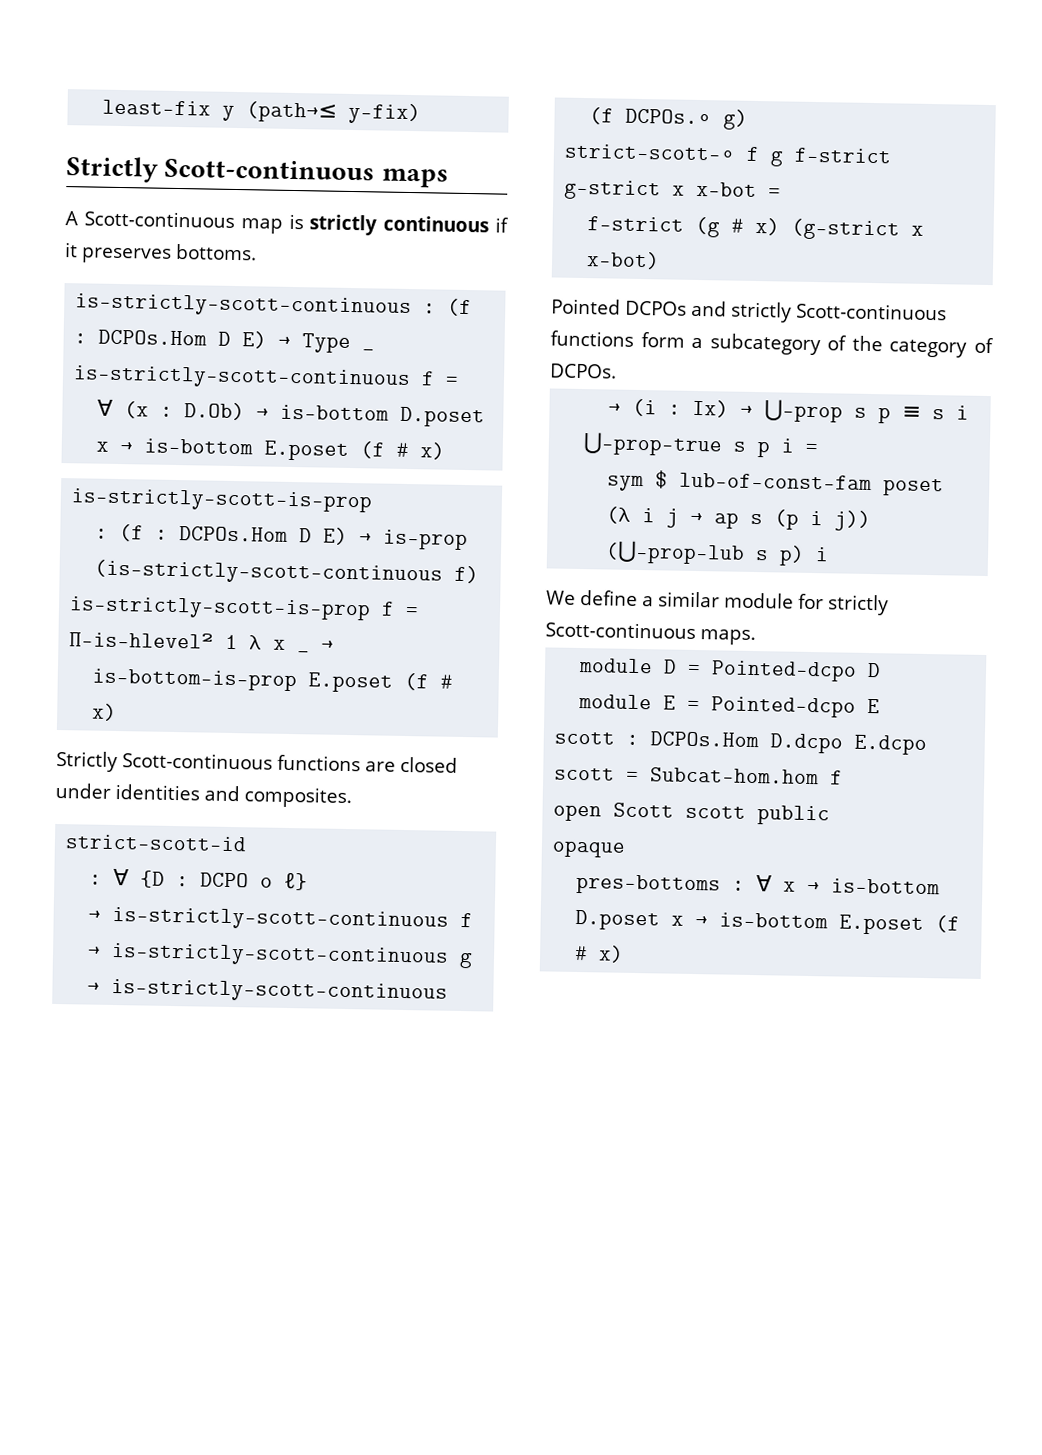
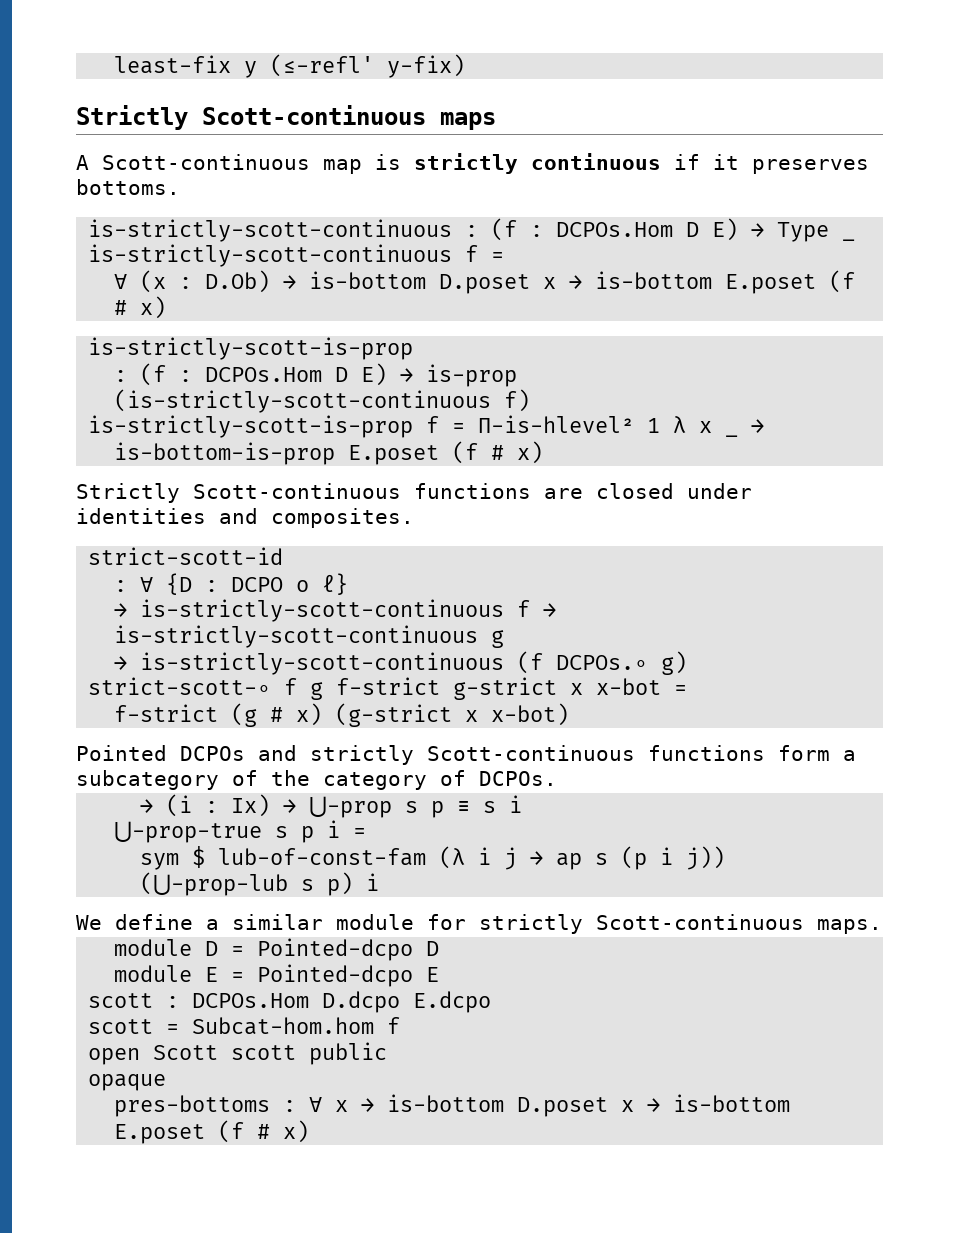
- least-fix y (path→≤ y-fix)
+ least-fix y (≤-refl' y-fix)
- sym $ lub-of-const-fam poset (λ i j → ap s (p i j)) (⋃-prop-lub s p) i
+ sym $ lub-of-const-fam (λ i j → ap s (p i j)) (⋃-prop-lub s p) i

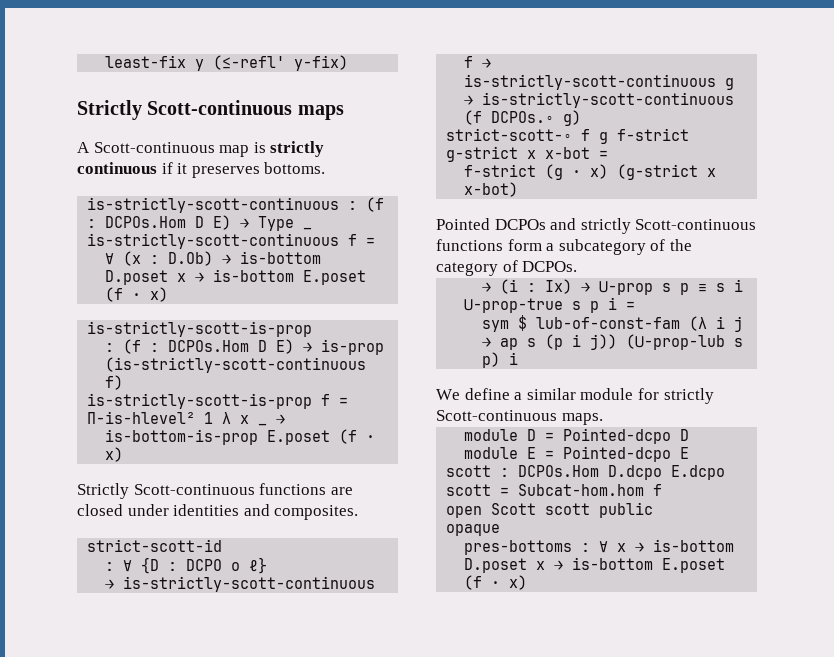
- ∀ (x : D.Ob) → is-bottom D.poset x → is-bottom E.poset (f # x)
+ ∀ (x : D.Ob) → is-bottom D.poset x → is-bottom E.poset (f · x)
- is-bottom-is-prop E.poset (f # x)
+ is-bottom-is-prop E.poset (f · x)
- f-strict (g # x) (g-strict x x-bot)
+ f-strict (g · x) (g-strict x x-bot)
- pres-bottoms : ∀ x → is-bottom D.poset x → is-bottom E.poset (f # x)
+ pres-bottoms : ∀ x → is-bottom D.poset x → is-bottom E.poset (f · x)

